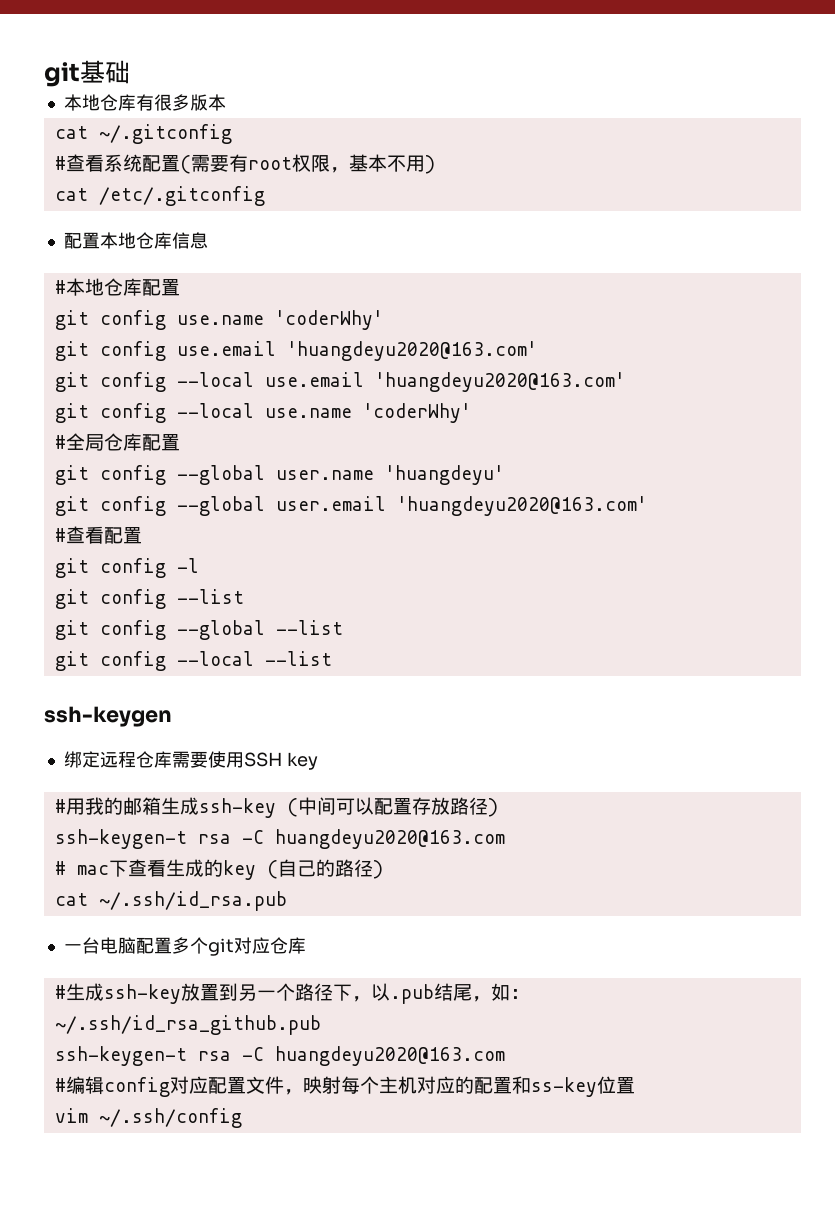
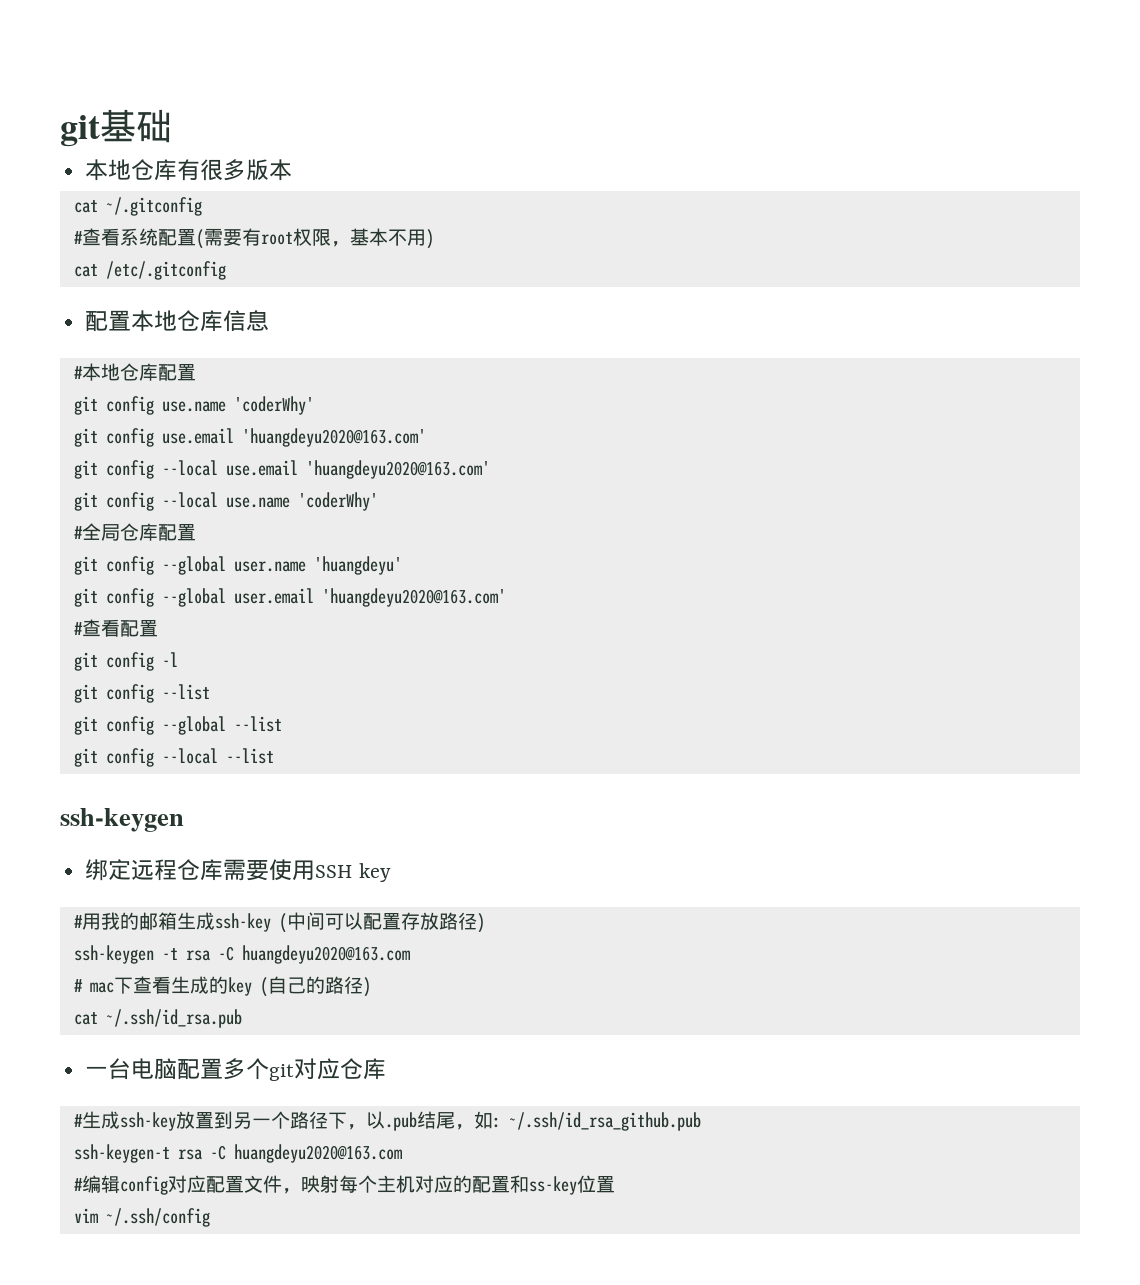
  #用我的邮箱生成ssh-key (中间可以配置存放路径)
- ssh-keygen-t rsa -C huangdeyu2020@163.com
+ ssh-keygen -t rsa -C huangdeyu2020@163.com

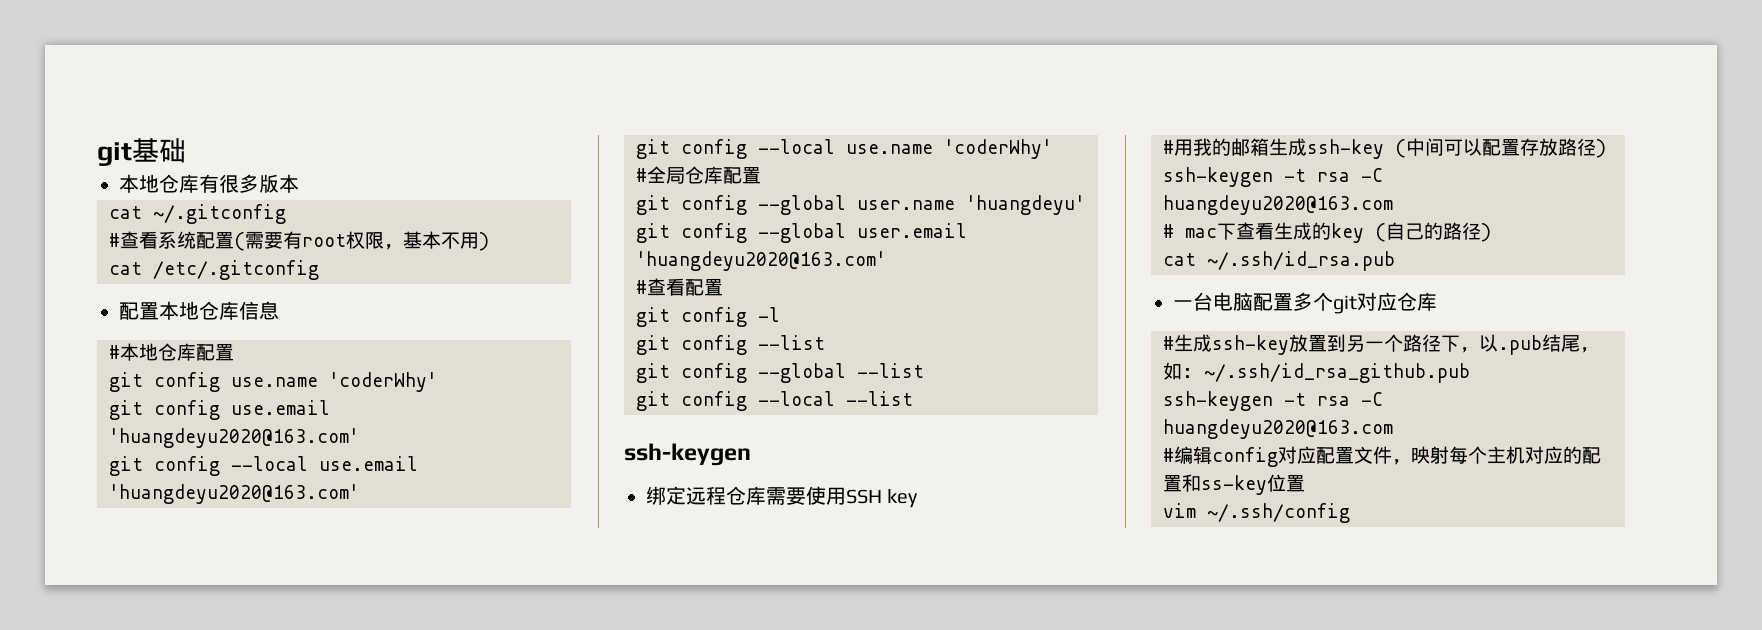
  #生成ssh-key放置到另一个路径下，以.pub结尾，如: ~/.ssh/id_rsa_github.pub
- ssh-keygen-t rsa -C huangdeyu2020@163.com
+ ssh-keygen -t rsa -C huangdeyu2020@163.com

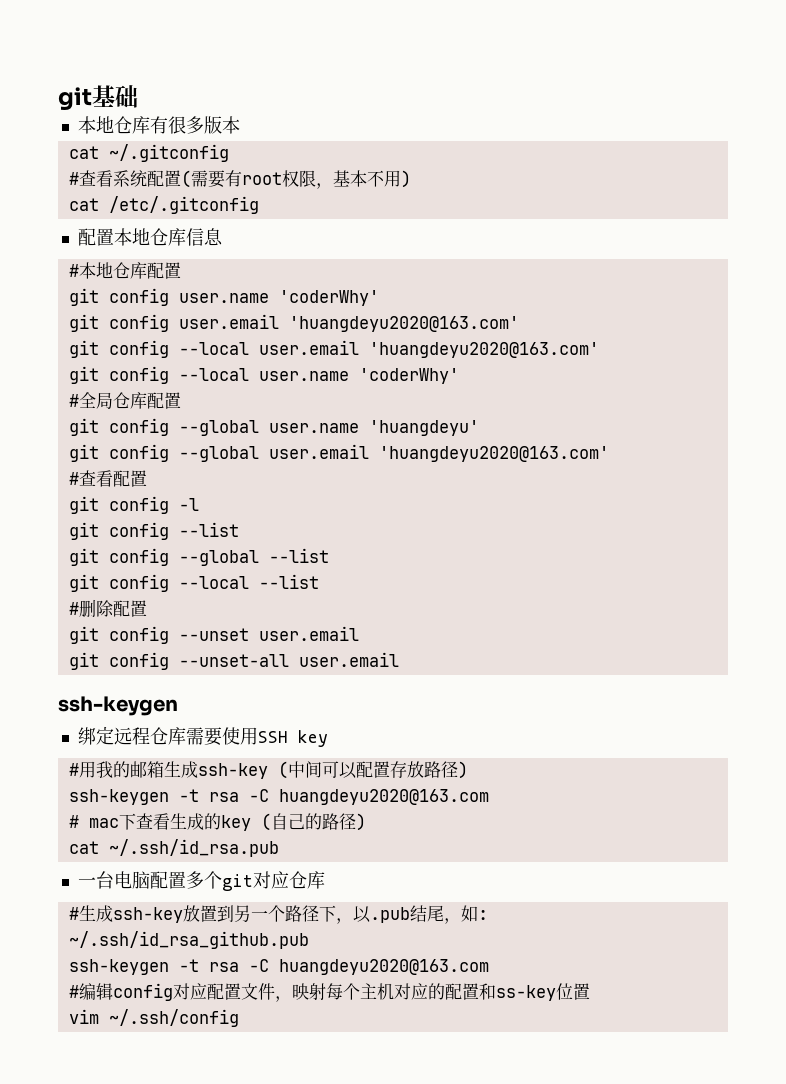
- git config use.name 'coderWhy'
+ git config user.name 'coderWhy'
- git config use.email 'huangdeyu2020@163.com'
- git config --local use.email 'huangdeyu2020@163.com'
- git config --local use.name 'coderWhy'
+ git config user.email 'huangdeyu2020@163.com'
+ git config --local user.email 'huangdeyu2020@163.com'
+ git config --local user.name 'coderWhy'
+ #删除配置
+ git config --unset user.email
+ git config --unset-all user.email

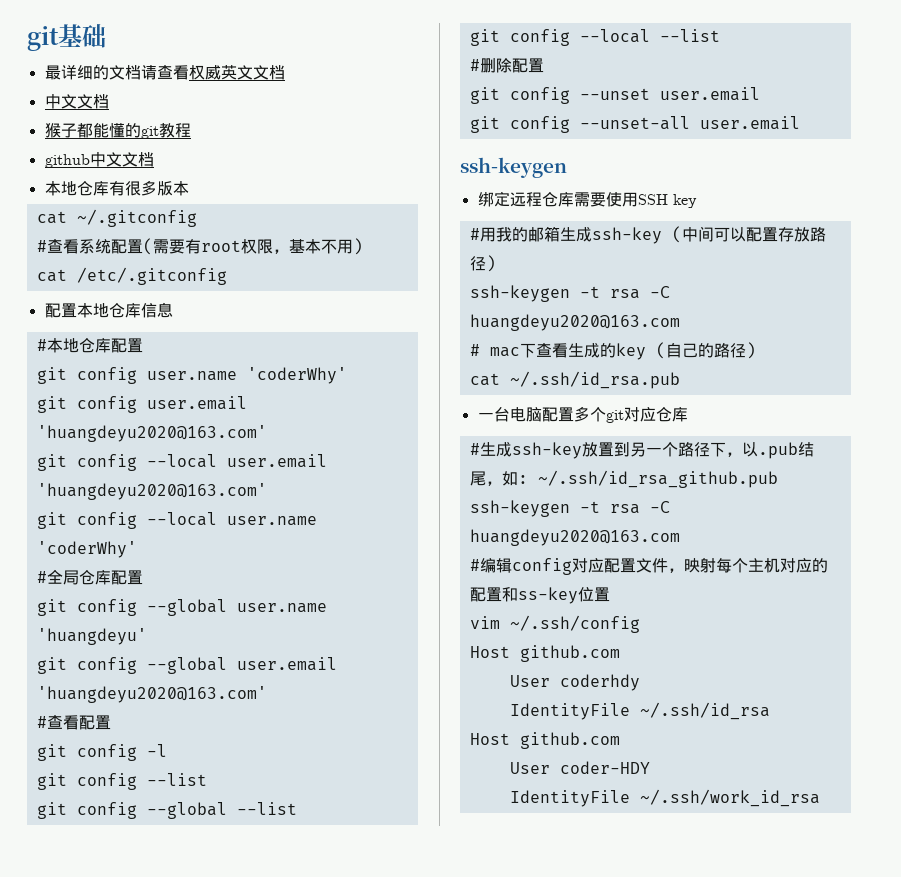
+ 最详细的文档请查看权威英文文档
+ 中文文档
+ 猴子都能懂的git教程
+ github中文文档
  vim ~/.ssh/config
+ Host github.com
+ User coderhdy
+ IdentityFile ~/.ssh/id_rsa
+ Host github.com
+ User coder-HDY
+ IdentityFile ~/.ssh/work_id_rsa

